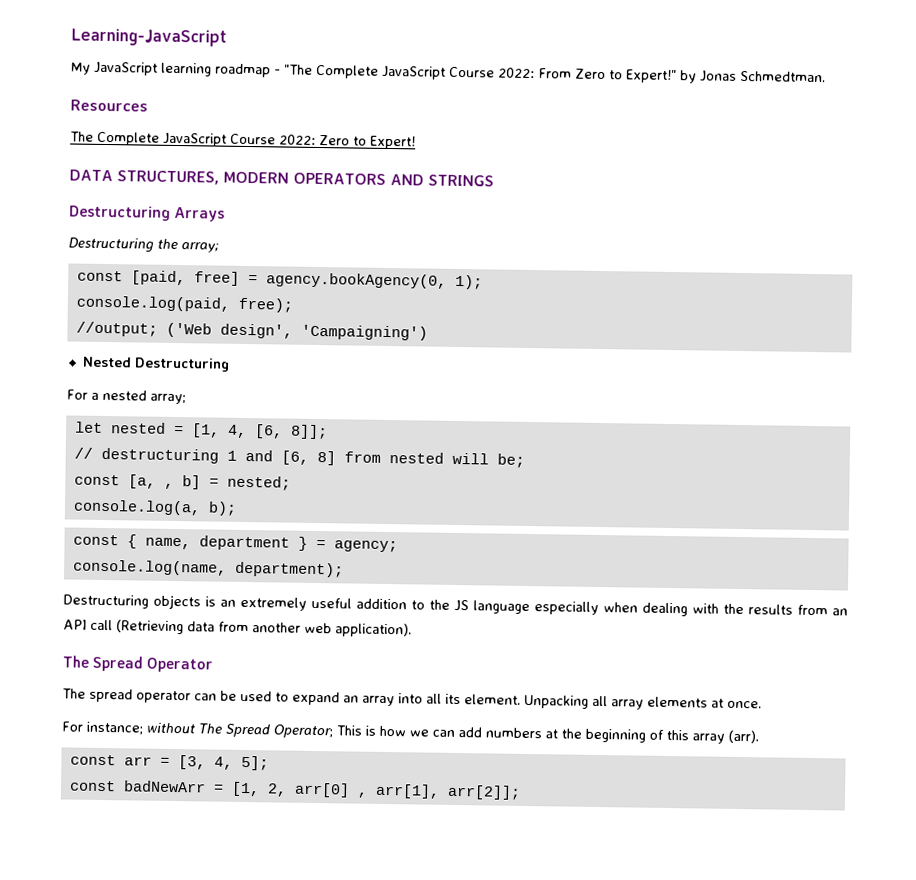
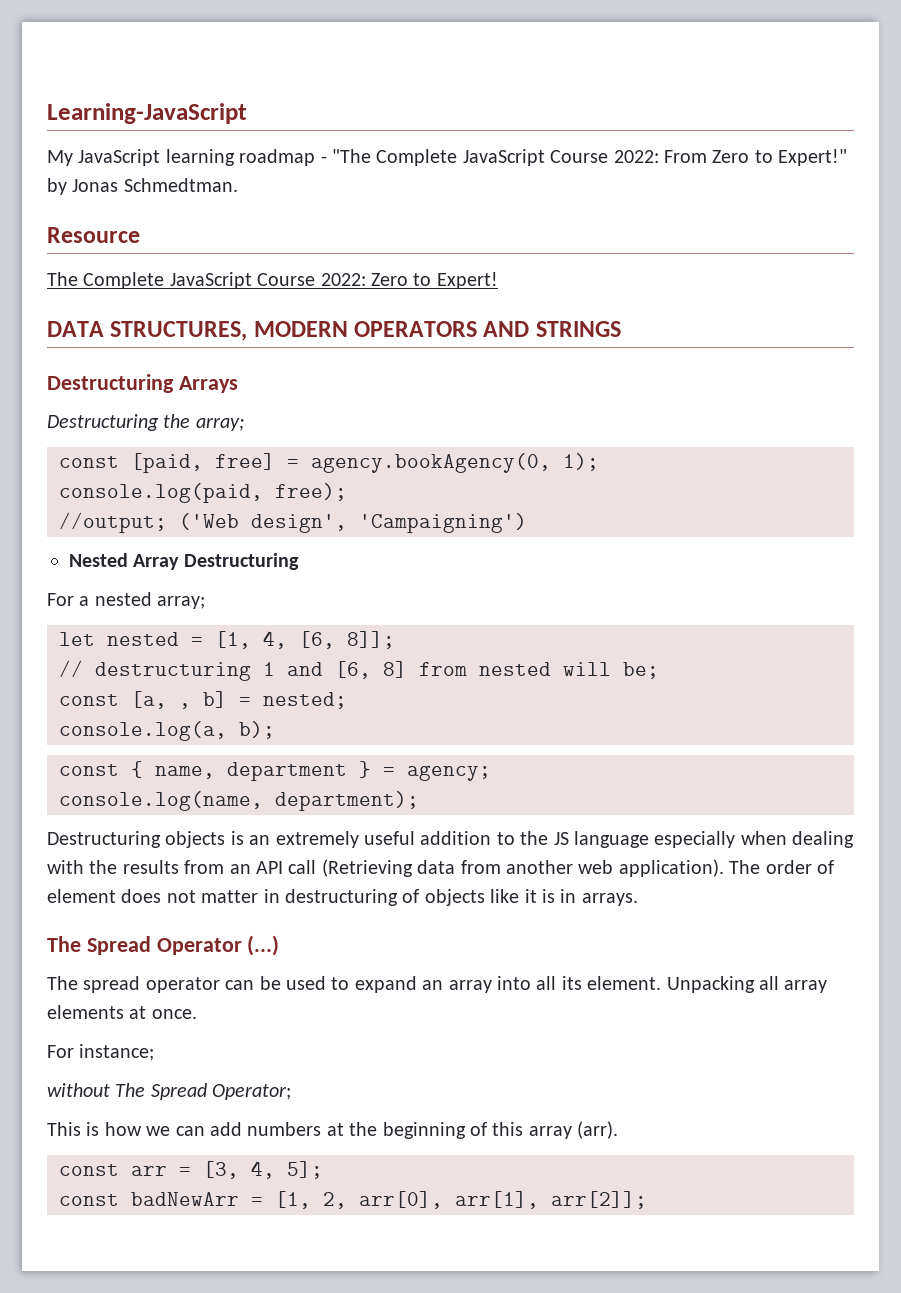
- Resources
+ Resource
- Nested Destructuring
+ Nested Array Destructuring
+ The order of element does not matter in destructuring of objects like it is in arrays.
- The Spread Operator
+ The Spread Operator (...)
- For instance; without The Spread Operator; This is how we can add numbers at the beginning of this array (arr).
+ For instance;
+ without The Spread Operator;
+ This is how we can add numbers at the beginning of this array (arr).
- const badNewArr = [1, 2, arr[0] , arr[1], arr[2]];
+ const badNewArr = [1, 2, arr[0], arr[1], arr[2]];

